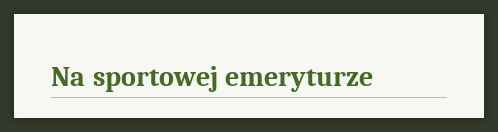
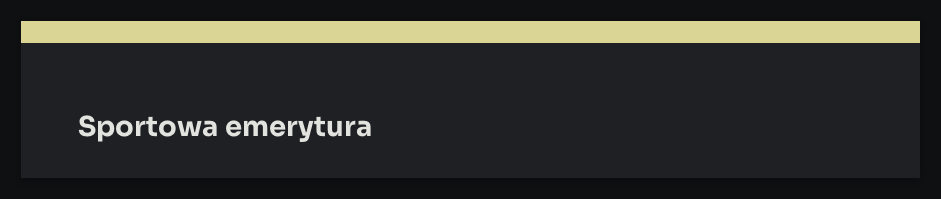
- Na sportowej emeryturze
+ Sportowa emerytura

